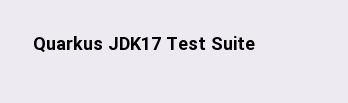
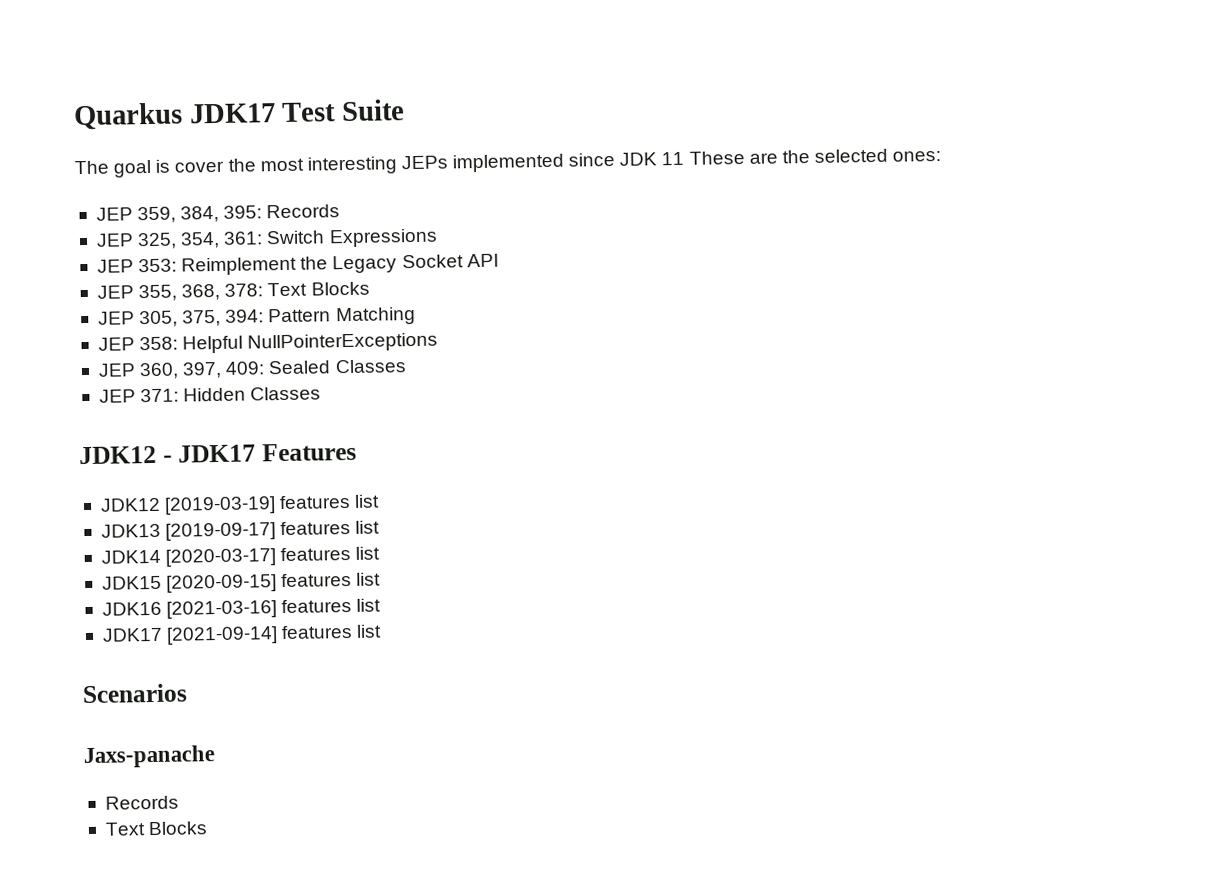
+ The goal is cover the most interesting JEPs implemented since JDK 11 These are the selected ones:
+ JEP 359, 384, 395: Records
+ JEP 325, 354, 361: Switch Expressions
+ JEP 353: Reimplement the Legacy Socket API
+ JEP 355, 368, 378: Text Blocks
+ JEP 305, 375, 394: Pattern Matching
+ JEP 358: Helpful NullPointerExceptions
+ JEP 360, 397, 409: Sealed Classes
+ JEP 371: Hidden Classes
+ JDK12 - JDK17 Features
+ JDK12 [2019-03-19] features list
+ JDK13 [2019-09-17] features list
+ JDK14 [2020-03-17] features list
+ JDK15 [2020-09-15] features list
+ JDK16 [2021-03-16] features list
+ JDK17 [2021-09-14] features list
+ Scenarios
+ Jaxs-panache
+ Records
+ Text Blocks

